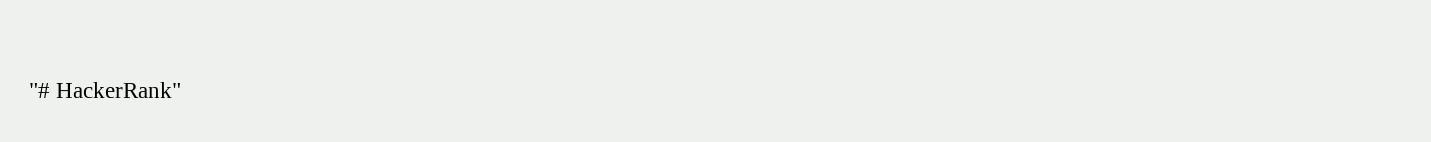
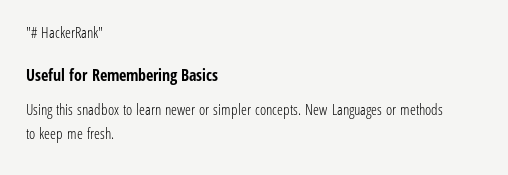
+ Useful for Remembering Basics
+ Using this snadbox to learn newer or simpler concepts. New Languages or methods to keep me fresh.

